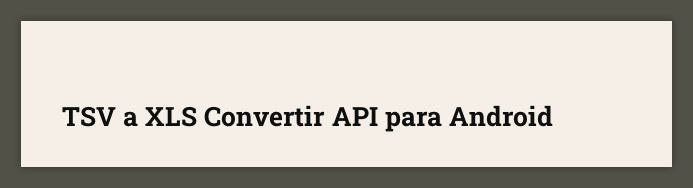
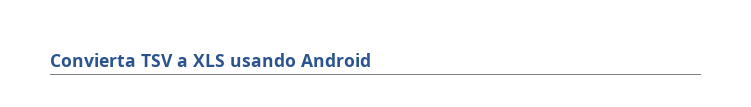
- TSV a XLS Convertir API para Android
+ Convierta TSV a XLS usando Android

